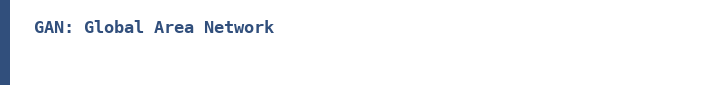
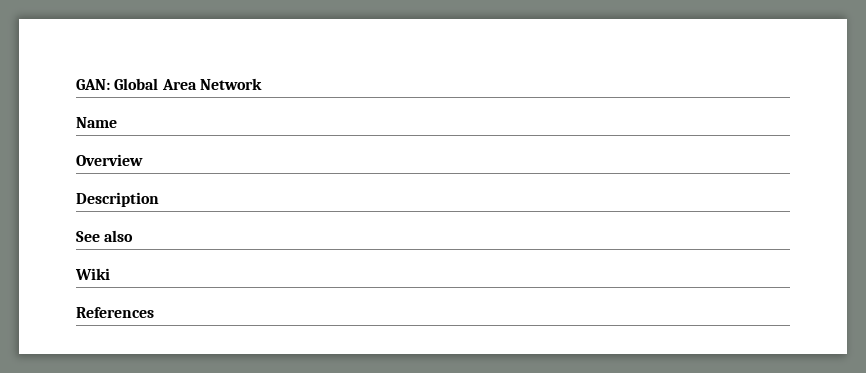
+ Name
+ Overview
+ Description
+ See also
+ Wiki
+ References

